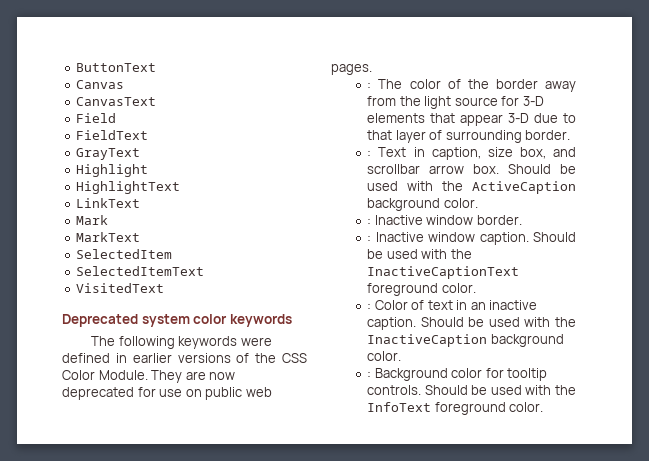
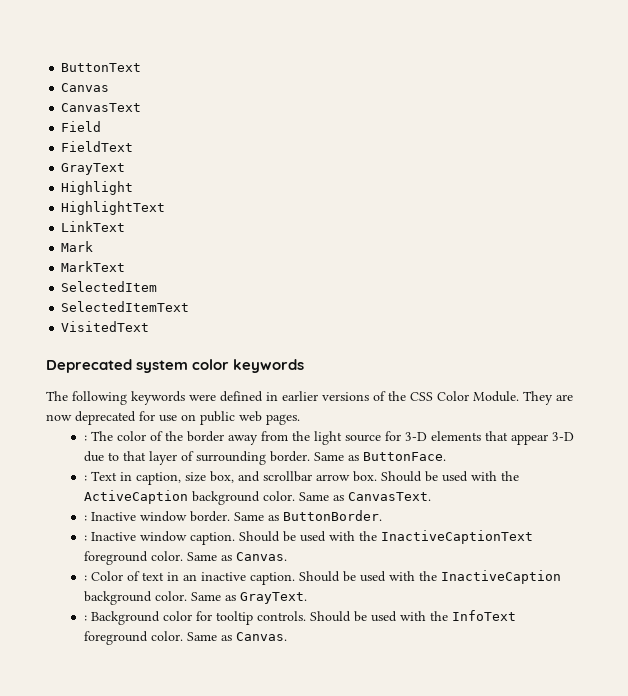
+ Same as ButtonFace.
+ Same as CanvasText.
+ Same as ButtonBorder.
- Should be used with the InactiveCaptionText foreground color.
+ Should be used with the InactiveCaptionText foreground color. Same as Canvas.
+ Same as GrayText.
- Should be used with the InfoText foreground color.
+ Should be used with the InfoText foreground color. Same as Canvas.

